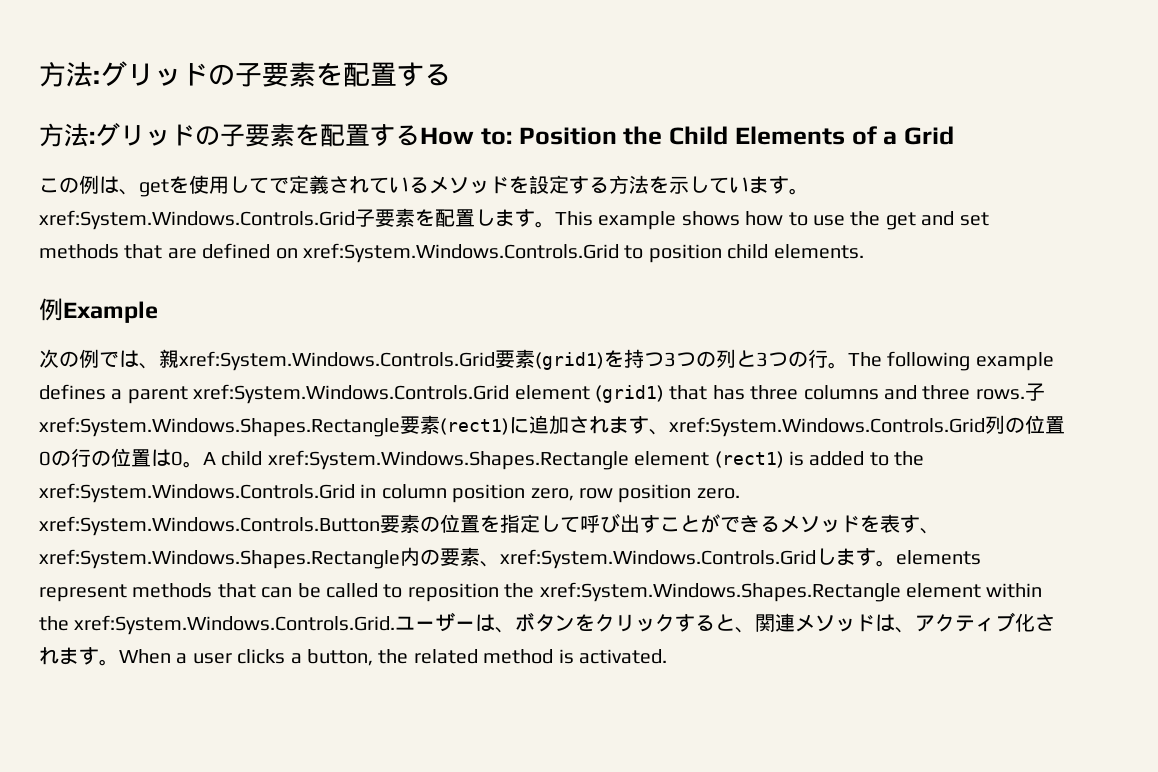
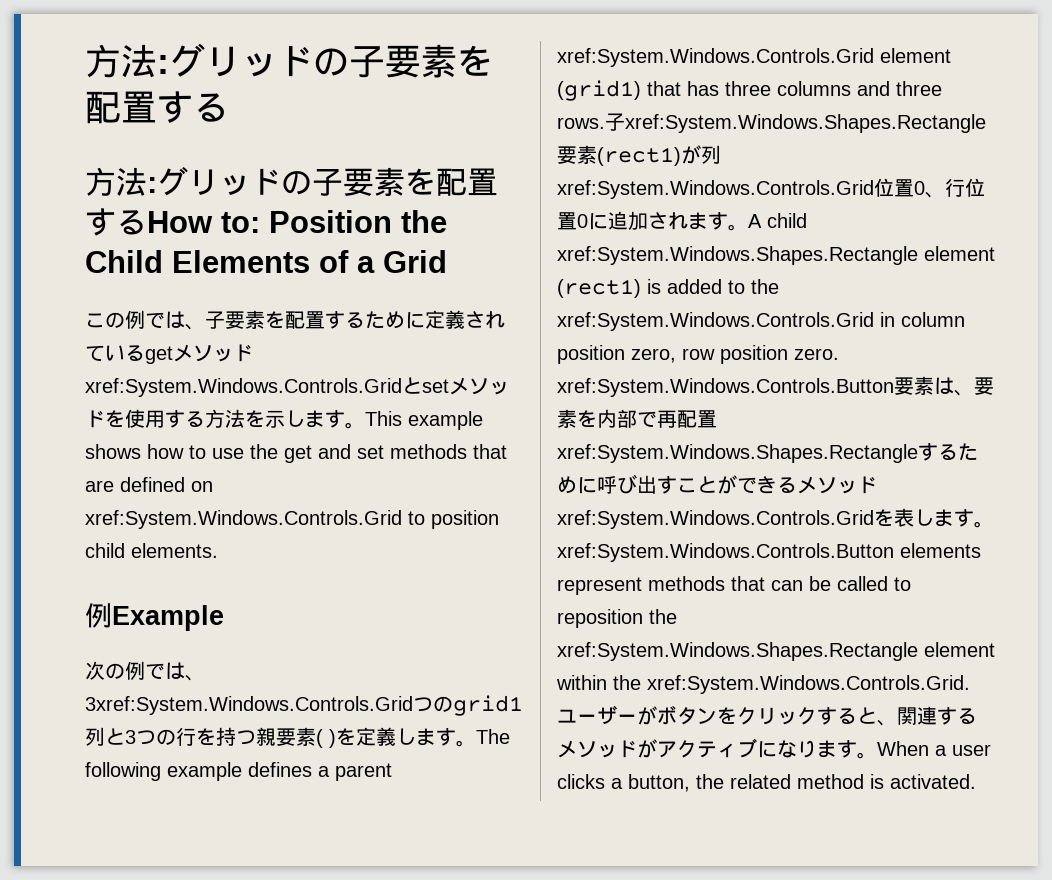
- この例は、getを使用してで定義されているメソッドを設定する方法を示しています。xref:System.Windows.Controls.Grid子要素を配置します。
+ この例では、子要素を配置するために定義されているgetメソッドxref:System.Windows.Controls.Gridとsetメソッドを使用する方法を示します。
- 次の例では、親xref:System.Windows.Controls.Grid要素(grid1)を持つ3つの列と3つの行。
+ 次の例では、3xref:System.Windows.Controls.Gridつのgrid1列と3つの行を持つ親要素( )を定義します。
- 子xref:System.Windows.Shapes.Rectangle要素(rect1)に追加されます、xref:System.Windows.Controls.Grid列の位置0の行の位置は0。
+ 子xref:System.Windows.Shapes.Rectangle要素(rect1)が列xref:System.Windows.Controls.Grid位置0、行位置0に追加されます。
- A child xref:System.Windows.Shapes.Rectangle element (rect1) is added to the xref:System.Windows.Controls.Grid in column position zero, row position zero. xref:System.Windows.Controls.Button要素の位置を指定して呼び出すことができるメソッドを表す、xref:System.Windows.Shapes.Rectangle内の要素、xref:System.Windows.Controls.Gridします。elements represent methods that can be called to reposition the xref:System.Windows.Shapes.Rectangle element within the xref:System.Windows.Controls.Grid.ユーザーは、ボタンをクリックすると、関連メソッドは、アクティブ化されます。
+ A child xref:System.Windows.Shapes.Rectangle element (rect1) is added to the xref:System.Windows.Controls.Grid in column position zero, row position zero. xref:System.Windows.Controls.Button要素は、要素を内部で再配置xref:System.Windows.Shapes.Rectangleするために呼び出すことができるメソッドxref:System.Windows.Controls.Gridを表します。xref:System.Windows.Controls.Button elements represent methods that can be called to reposition the xref:System.Windows.Shapes.Rectangle element within the xref:System.Windows.Controls.Grid.ユーザーがボタンをクリックすると、関連するメソッドがアクティブになります。

